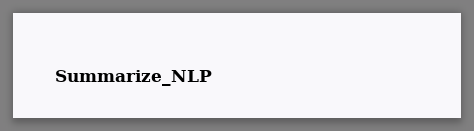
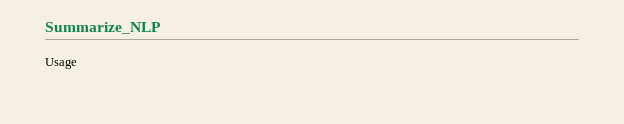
+ Usage

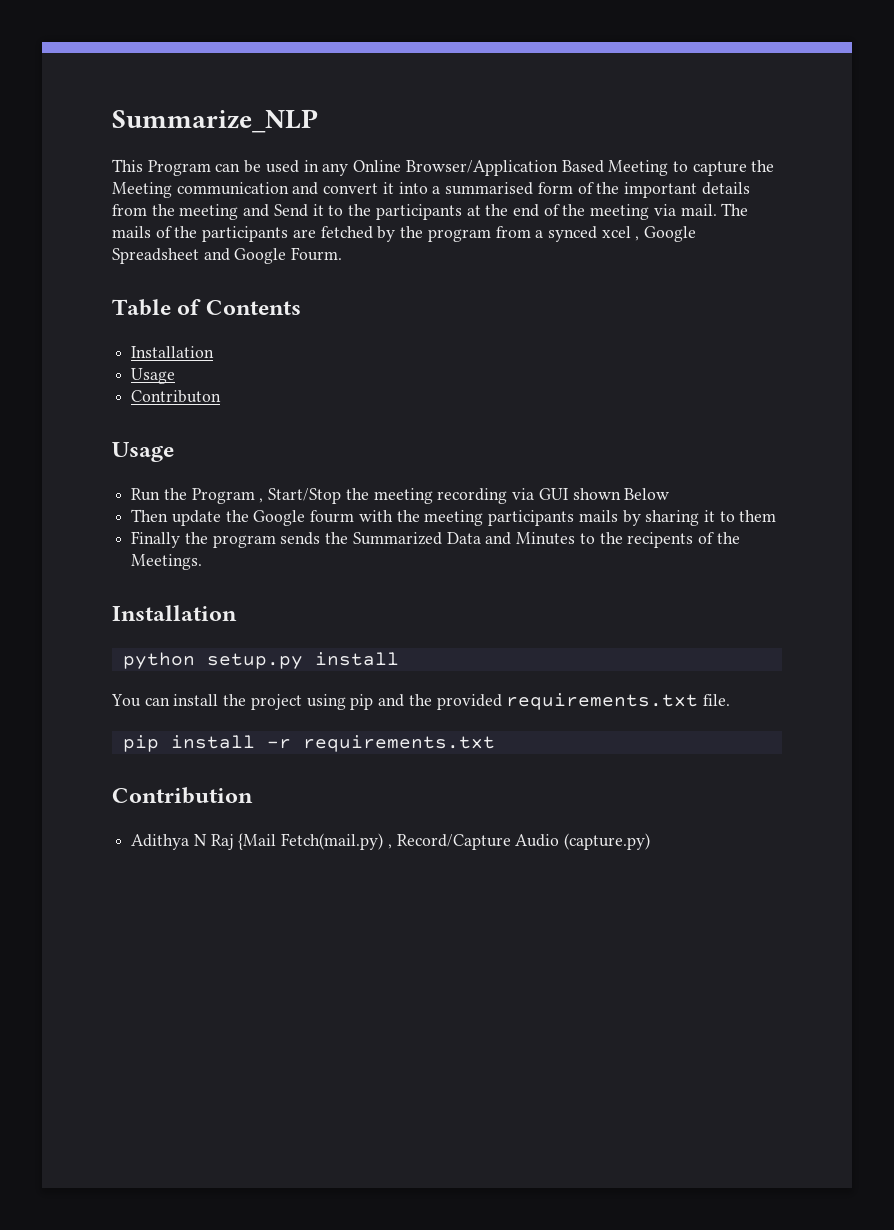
+ This Program can be used in any Online Browser/Application Based Meeting to capture the Meeting communication and convert it into a summarised form of the important details from the meeting and Send it to the participants at the end of the meeting via mail. The mails of the participants are fetched by the program from a synced xcel , Google Spreadsheet and Google Fourm.
+ Table of Contents
+ Installation
  Usage
+ Contributon
+ Usage
+ Run the Program , Start/Stop the meeting recording via GUI shown Below
+ Then update the Google fourm with the meeting participants mails by sharing it to them
+ Finally the program sends the Summarized Data and Minutes to the recipents of the Meetings.
+ Installation
+ python setup.py install
+ You can install the project using pip and the provided requirements.txt file.
+ pip install -r requirements.txt
+ Contribution
+ Adithya N Raj {Mail Fetch(mail.py) , Record/Capture Audio (capture.py)

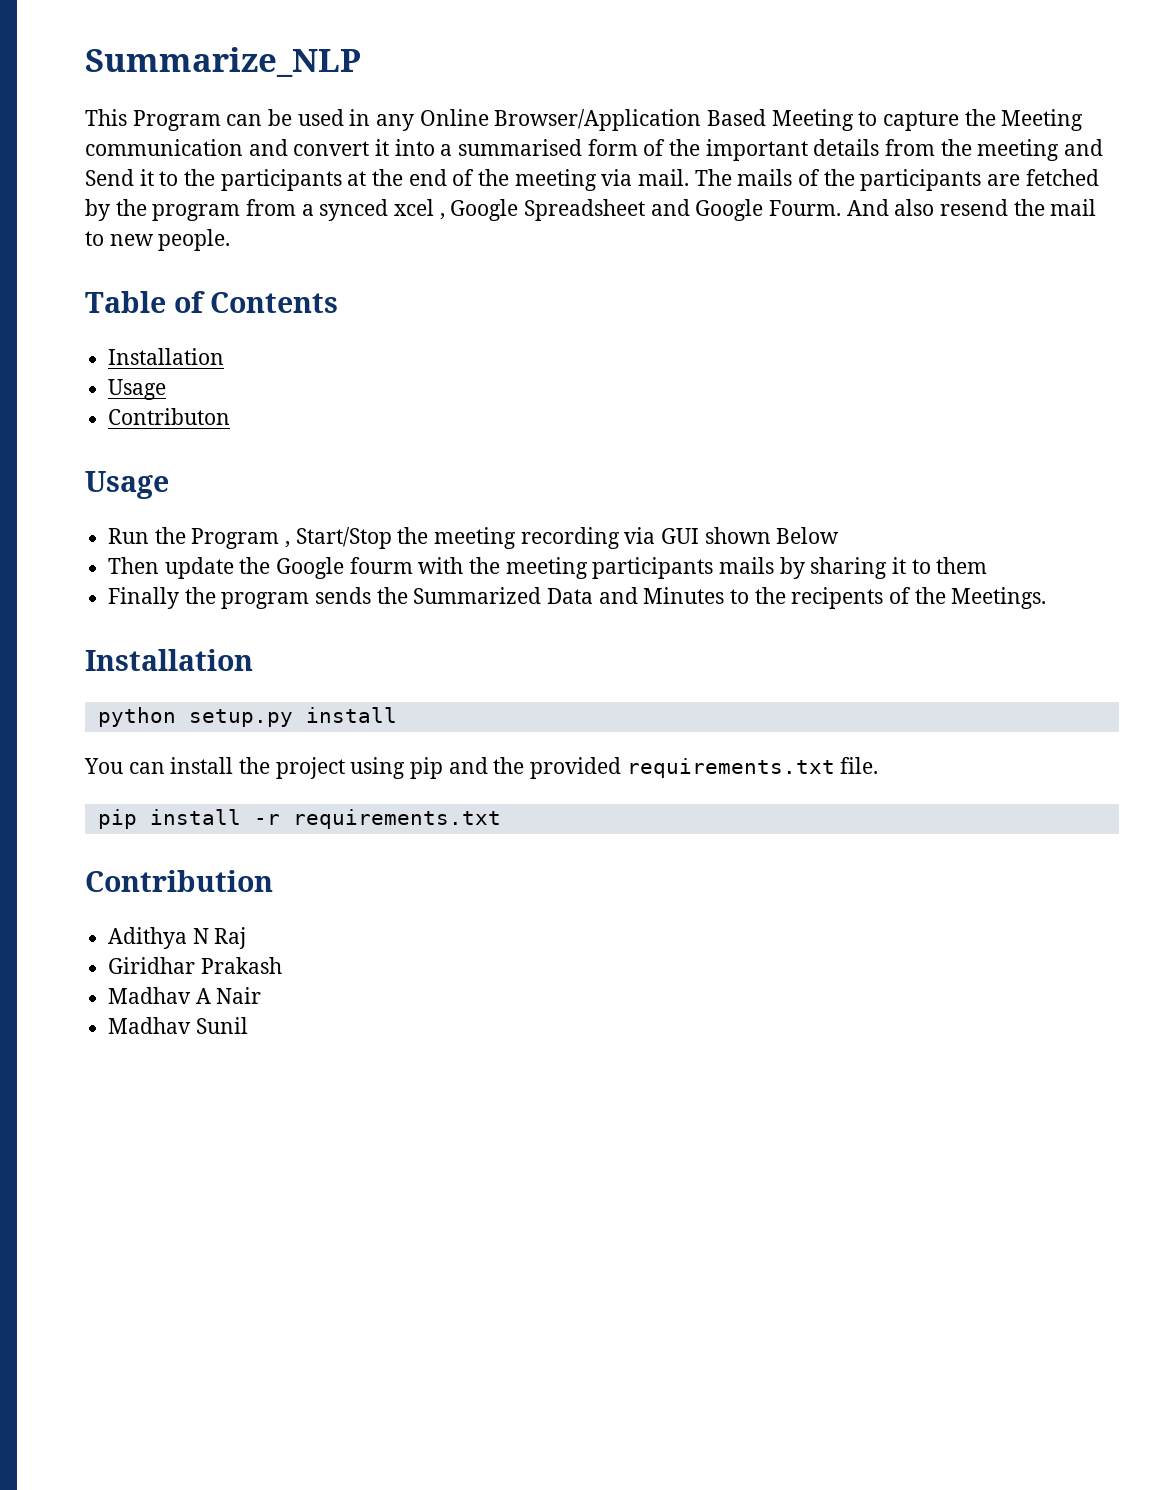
+ And also resend the mail to new people.
- Adithya N Raj {Mail Fetch(mail.py) , Record/Capture Audio (capture.py)
+ Adithya N Raj
+ Giridhar Prakash
+ Madhav A Nair
+ Madhav Sunil

